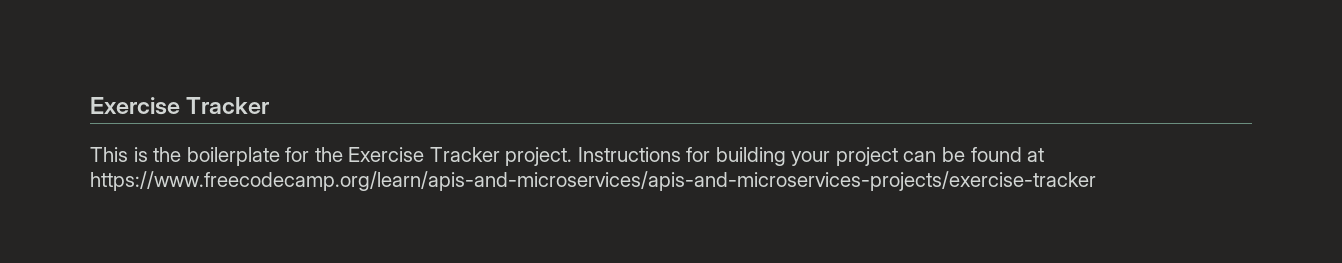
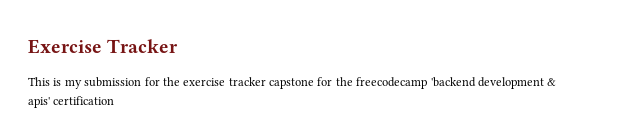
- This is the boilerplate for the Exercise Tracker project. Instructions for building your project can be found at https://www.freecodecamp.org/learn/apis-and-microservices/apis-and-microservices-projects/exercise-tracker
+ This is my submission for the exercise tracker capstone for the freecodecamp 'backend development & apis' certification

